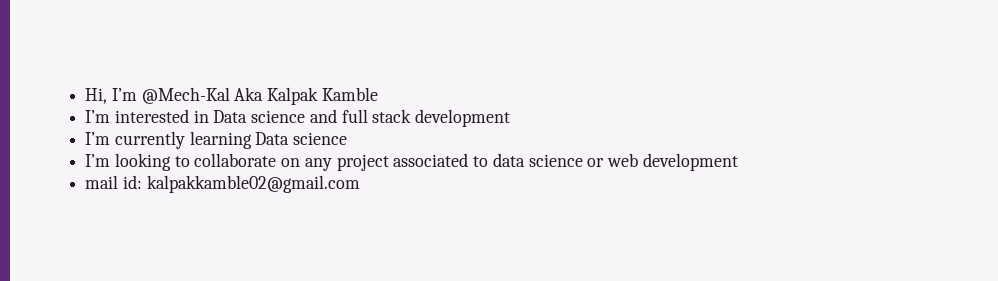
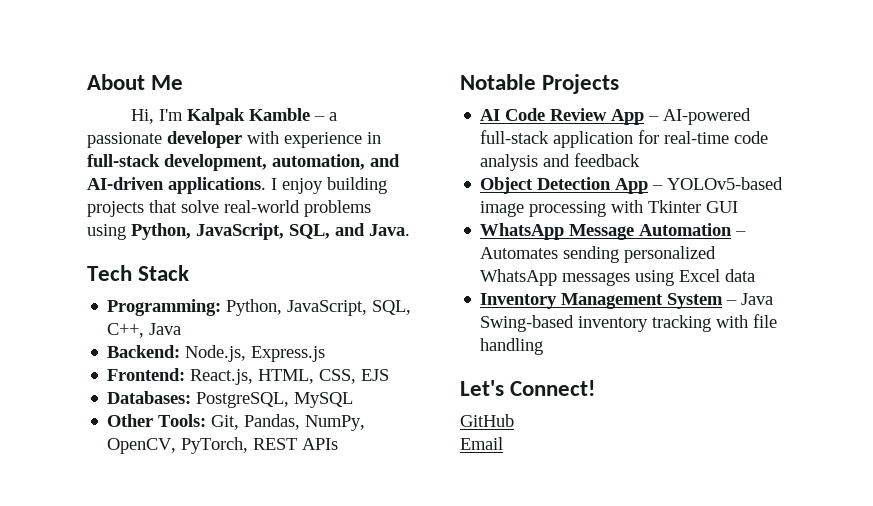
- Hi, I’m @Mech-Kal Aka Kalpak Kamble
- I’m interested in Data science and full stack development
- I’m currently learning Data science
- I’m looking to collaborate on any project associated to data science or web development
- mail id: kalpakkamble02@gmail.com
+ About Me
+ Hi, I'm Kalpak Kamble – a passionate developer with experience in full-stack development, automation, and AI-driven applications. I enjoy building projects that solve real-world problems using Python, JavaScript, SQL, and Java.
+ Tech Stack
+ Programming: Python, JavaScript, SQL, C++, Java
+ Backend: Node.js, Express.js
+ Frontend: React.js, HTML, CSS, EJS
+ Databases: PostgreSQL, MySQL
+ Other Tools: Git, Pandas, NumPy, OpenCV, PyTorch, REST APIs
+ Notable Projects
+ AI Code Review App – AI-powered full-stack application for real-time code analysis and feedback
+ Object Detection App – YOLOv5-based image processing with Tkinter GUI
+ WhatsApp Message Automation – Automates sending personalized WhatsApp messages using Excel data
+ Inventory Management System – Java Swing-based inventory tracking with file handling
+ Let's Connect!
+ GitHub
+ Email

